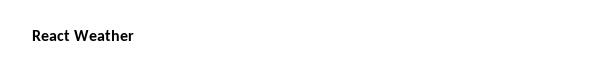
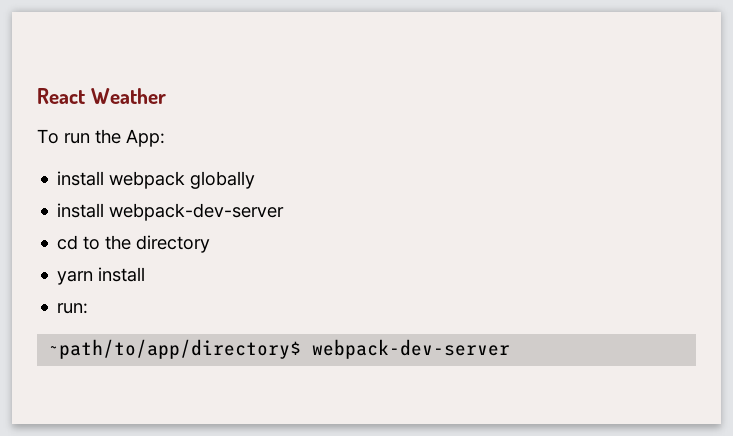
+ To run the App:
+ install webpack globally
+ install webpack-dev-server
+ cd to the directory
+ yarn install
+ run:
+ ~path/to/app/directory$ webpack-dev-server

